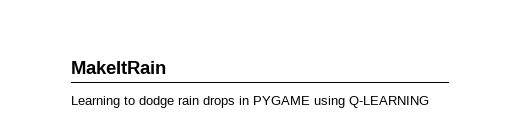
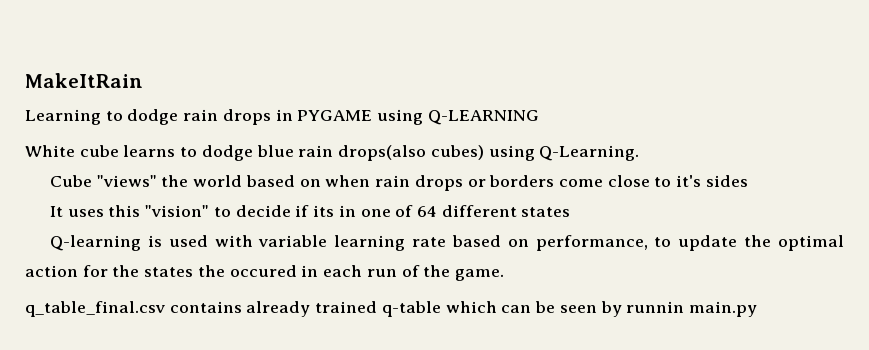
+ White cube learns to dodge blue rain drops(also cubes) using Q-Learning.
+ Cube "views" the world based on when rain drops or borders come close to it's sides
+ It uses this "vision" to decide if its in one of 64 different states
+ Q-learning is used with variable learning rate based on performance, to update the optimal action for the states the occured in each run of the game.
+ q_table_final.csv contains already trained q-table which can be seen by runnin main.py

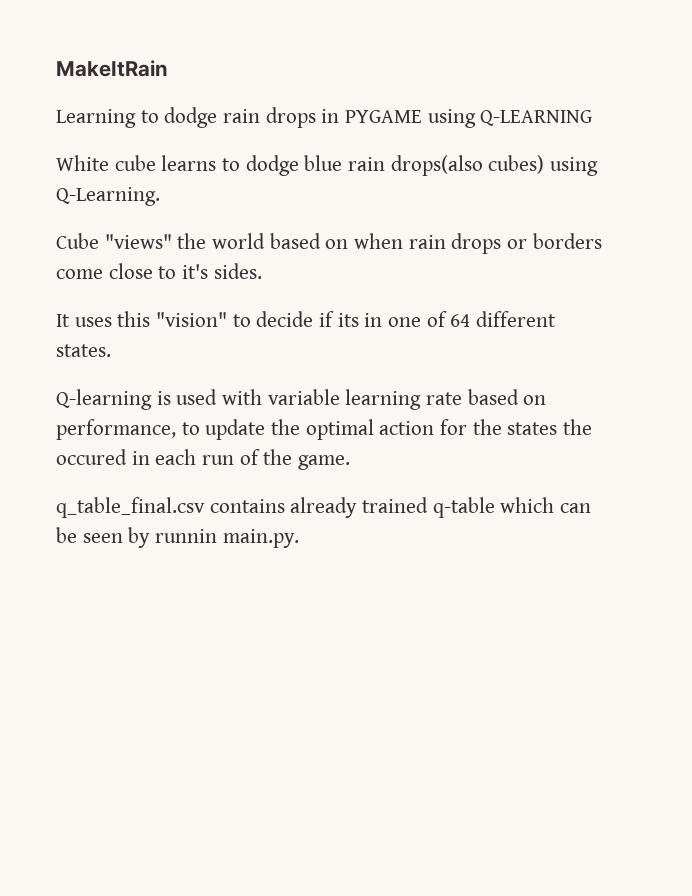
- Cube "views" the world based on when rain drops or borders come close to it's sides
+ Cube "views" the world based on when rain drops or borders come close to it's sides.
- It uses this "vision" to decide if its in one of 64 different states
+ It uses this "vision" to decide if its in one of 64 different states.
- q_table_final.csv contains already trained q-table which can be seen by runnin main.py
+ q_table_final.csv contains already trained q-table which can be seen by runnin main.py.

